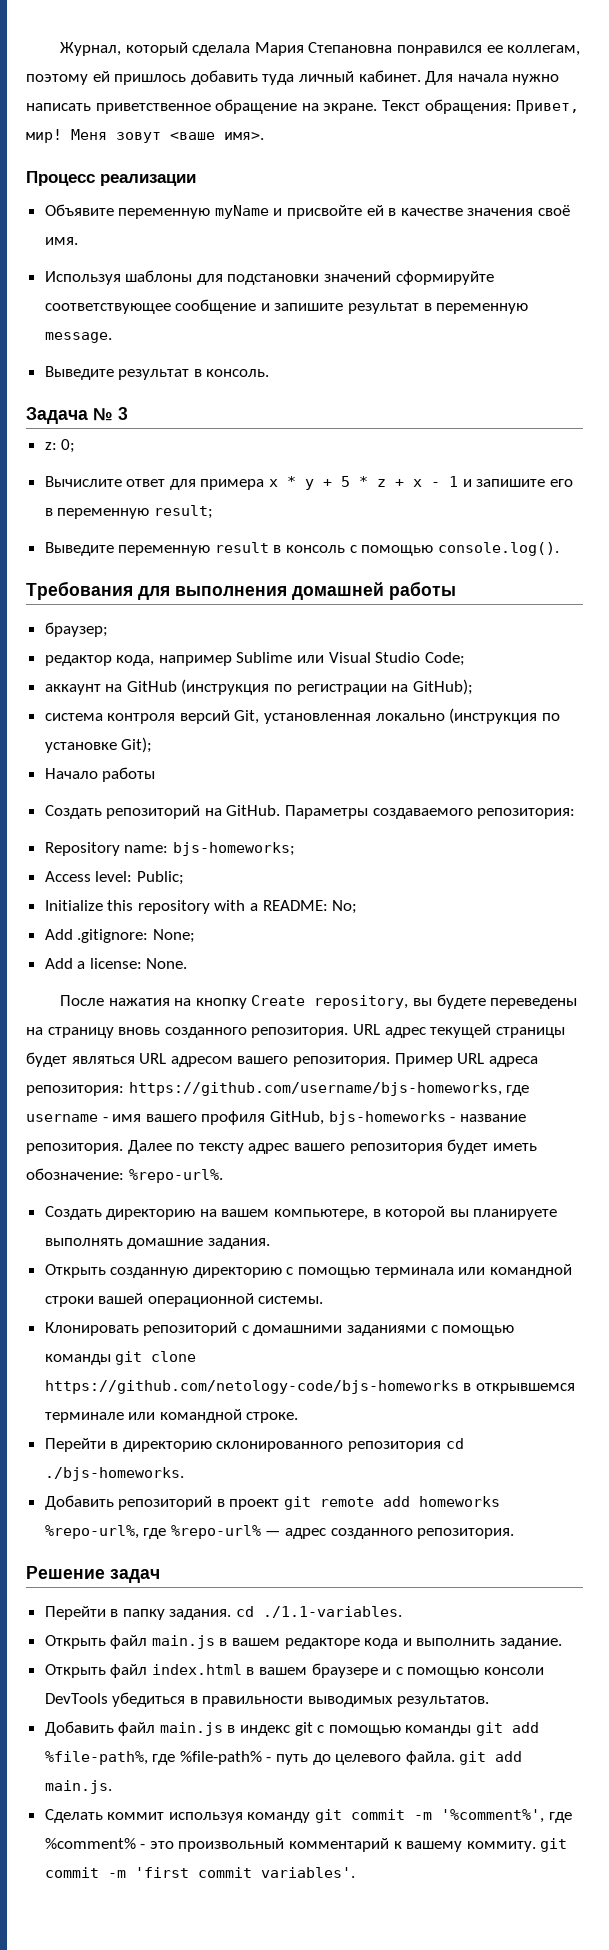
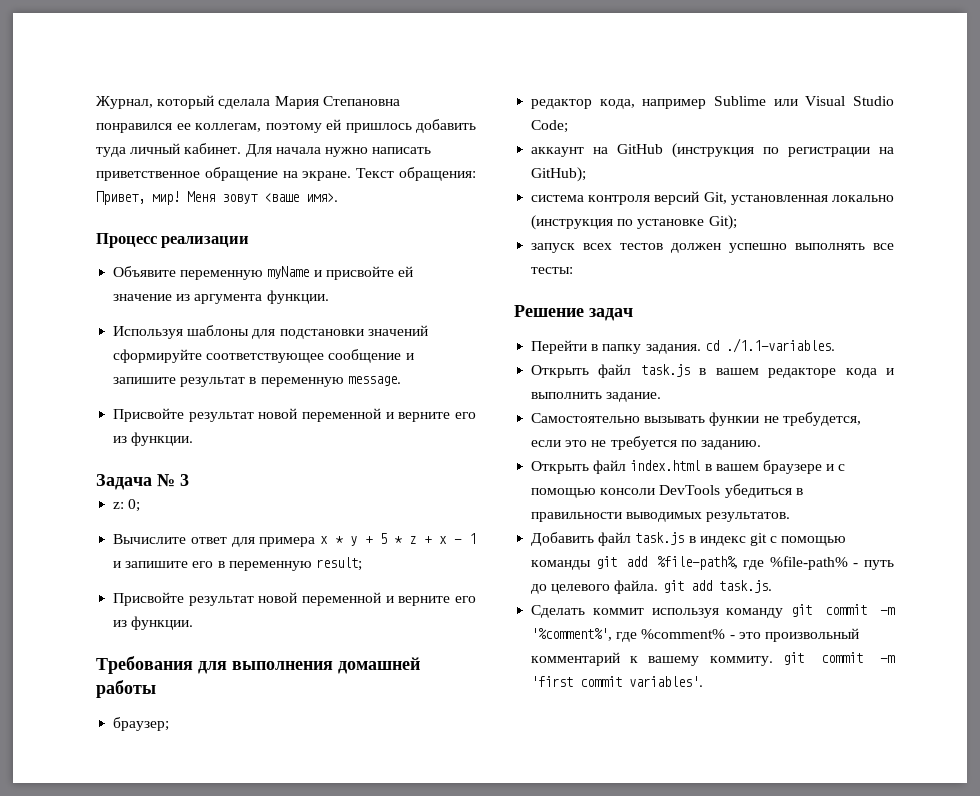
- Объявите переменную myName и присвойте ей в качестве значения своё имя.
+ Объявите переменную myName и присвойте ей значение из аргумента функции.
  Используя шаблоны для подстановки значений сформируйте соответствующее сообщение и запишите результат в переменную message.
- Выведите результат в консоль.
+ Присвойте результат новой переменной и верните его из функции.
  Вычислите ответ для примера x * y + 5 * z + x - 1 и запишите его в переменную result;
- Выведите переменную result в консоль с помощью console.log().
+ Присвойте результат новой переменной и верните его из функции.
- Начало работы
- Создать репозиторий на GitHub. Параметры создаваемого репозитория:
- Repository name: bjs-homeworks;
- Access level: Public;
- Initialize this repository with a README: No;
- Add .gitignore: None;
- Add a license: None.
- После нажатия на кнопку Create repository, вы будете переведены на страницу вновь созданного репозитория. URL адрес текущей страницы будет являться URL адресом вашего репозитория. Пример URL адреса репозитория: https://github.com/username/bjs-homeworks, где username - имя вашего профиля GitHub, bjs-homeworks - название репозитория. Далее по тексту адрес вашего репозитория будет иметь обозначение: %repo-url%.
- Создать директорию на вашем компьютере, в которой вы планируете выполнять домашние задания.
- Открыть созданную директорию с помощью терминала или командной строки вашей операционной системы.
- Клонировать репозиторий с домашними заданиями с помощью команды git clone https://github.com/netology-code/bjs-homeworks в открывшемся терминале или командной строке.
- Перейти в директорию склонированного репозитория cd ./bjs-homeworks.
- Добавить репозиторий в проект git remote add homeworks %repo-url%, где %repo-url% — адрес созданного репозитория.
+ запуск всех тестов должен успешно выполнять все тесты:
- Открыть файл main.js в вашем редакторе кода и выполнить задание.
+ Открыть файл task.js в вашем редакторе кода и выполнить задание.
+ Самостоятельно вызывать функии не требудется, если это не требуется по заданию.
- Добавить файл main.js в индекс git с помощью команды git add %file-path%, где %file-path% - путь до целевого файла. git add main.js.
+ Добавить файл task.js в индекс git с помощью команды git add %file-path%, где %file-path% - путь до целевого файла. git add task.js.

